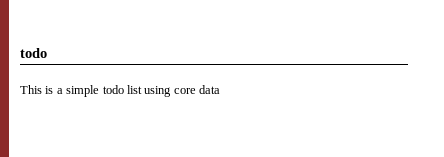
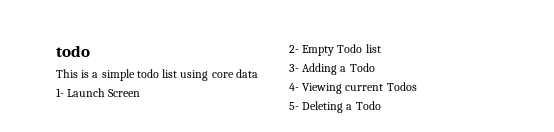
+ 1- Launch Screen
+ 2- Empty Todo list
+ 3- Adding a Todo
+ 4- Viewing current Todos
+ 5- Deleting a Todo

